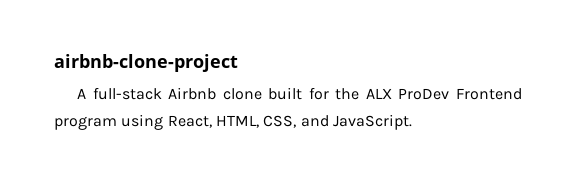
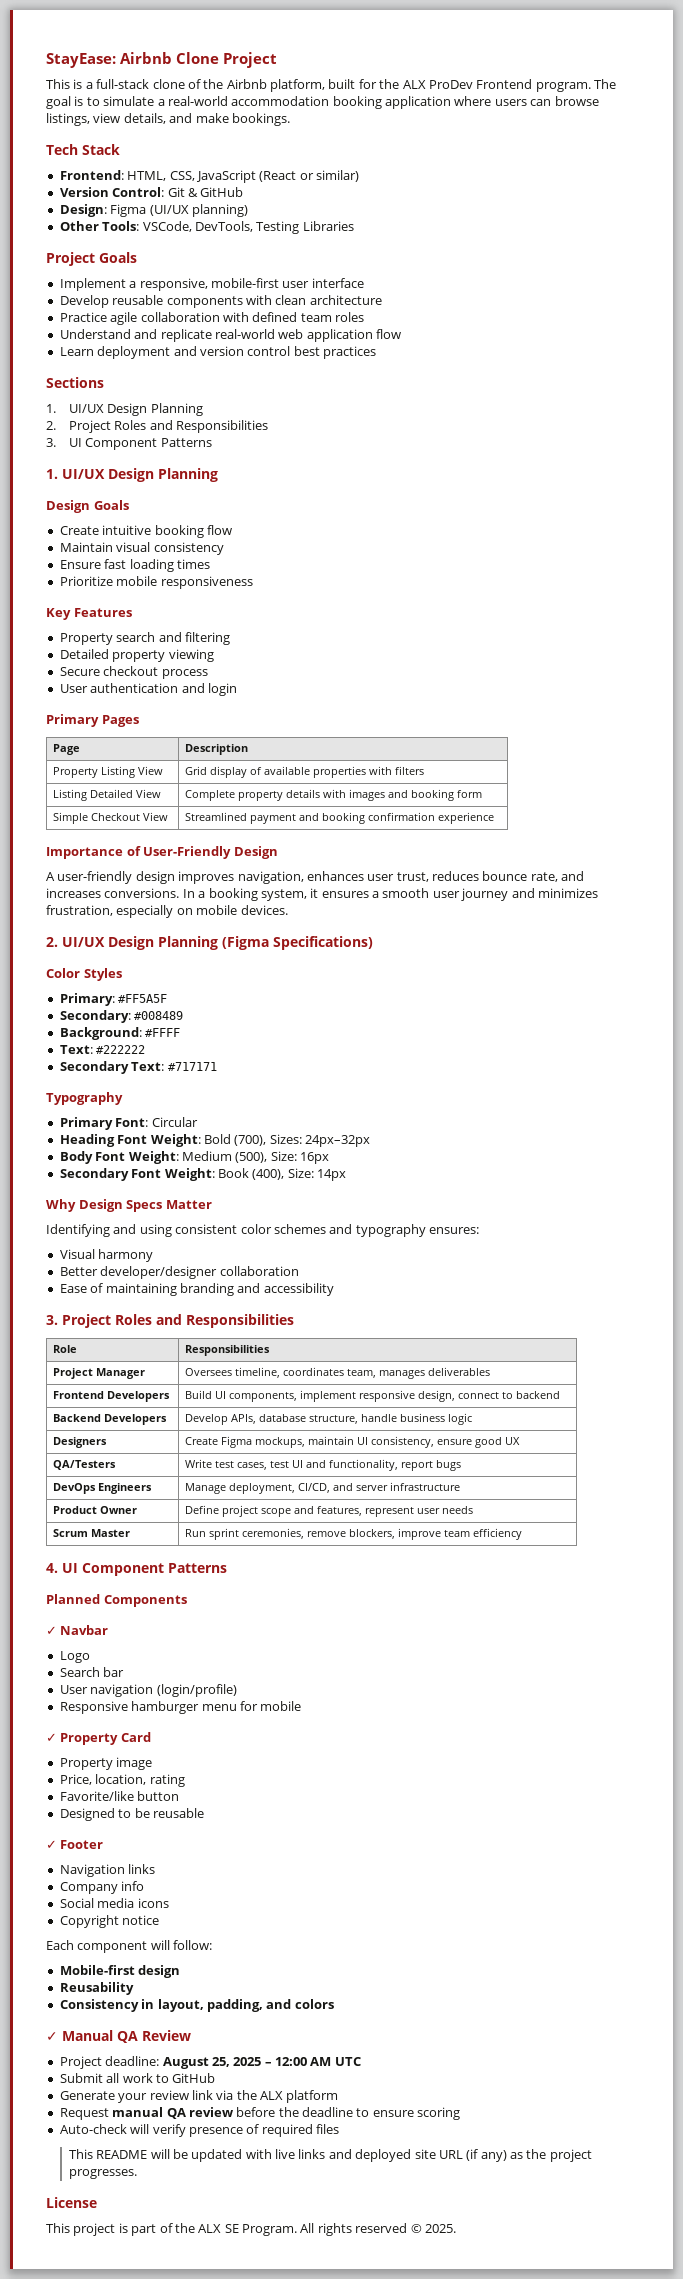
- airbnb-clone-project
- A full-stack Airbnb clone built for the ALX ProDev Frontend program using React, HTML, CSS, and JavaScript.
+ StayEase: Airbnb Clone Project
+ This is a full-stack clone of the Airbnb platform, built for the ALX ProDev Frontend program. The goal is to simulate a real-world accommodation booking application where users can browse listings, view details, and make bookings.
+ Tech Stack
+ Frontend: HTML, CSS, JavaScript (React or similar)
+ Version Control: Git & GitHub
+ Design: Figma (UI/UX planning)
+ Other Tools: VSCode, DevTools, Testing Libraries
+ Project Goals
+ Implement a responsive, mobile-first user interface
+ Develop reusable components with clean architecture
+ Practice agile collaboration with defined team roles
+ Understand and replicate real-world web application flow
+ Learn deployment and version control best practices
+ Sections
+ 1. UI/UX Design Planning
+ 2. Project Roles and Responsibilities
+ 3. UI Component Patterns
+ 1. UI/UX Design Planning
+ Design Goals
+ Create intuitive booking flow
+ Maintain visual consistency
+ Ensure fast loading times
+ Prioritize mobile responsiveness
+ Key Features
+ Property search and filtering
+ Detailed property viewing
+ Secure checkout process
+ User authentication and login
+ Primary Pages
+ Page | Description
+ Property Listing View | Grid display of available properties with filters
+ Listing Detailed View | Complete property details with images and booking form
+ Simple Checkout View | Streamlined payment and booking confirmation experience
+ Importance of User-Friendly Design
+ A user-friendly design improves navigation, enhances user trust, reduces bounce rate, and increases conversions. In a booking system, it ensures a smooth user journey and minimizes frustration, especially on mobile devices.
+ 2. UI/UX Design Planning (Figma Specifications)
+ Color Styles
+ Primary: #FF5A5F
+ Secondary: #008489
+ Background: #FFFF
+ Text: #222222
+ Secondary Text: #717171
+ Typography
+ Primary Font: Circular
+ Heading Font Weight: Bold (700), Sizes: 24px–32px
+ Body Font Weight: Medium (500), Size: 16px
+ Secondary Font Weight: Book (400), Size: 14px
+ Why Design Specs Matter
+ Identifying and using consistent color schemes and typography ensures:
+ Visual harmony
+ Better developer/designer collaboration
+ Ease of maintaining branding and accessibility
+ 3. Project Roles and Responsibilities
+ Role | Responsibilities
+ Project Manager | Oversees timeline, coordinates team, manages deliverables
+ Frontend Developers | Build UI components, implement responsive design, connect to backend
+ Backend Developers | Develop APIs, database structure, handle business logic
+ Designers | Create Figma mockups, maintain UI consistency, ensure good UX
+ QA/Testers | Write test cases, test UI and functionality, report bugs
+ DevOps Engineers | Manage deployment, CI/CD, and server infrastructure
+ Product Owner | Define project scope and features, represent user needs
+ Scrum Master | Run sprint ceremonies, remove blockers, improve team efficiency
+ 4. UI Component Patterns
+ Planned Components
+ ✓ Navbar
+ Logo
+ Search bar
+ User navigation (login/profile)
+ Responsive hamburger menu for mobile
+ ✓ Property Card
+ Property image
+ Price, location, rating
+ Favorite/like button
+ Designed to be reusable
+ ✓ Footer
+ Navigation links
+ Company info
+ Social media icons
+ Copyright notice
+ Each component will follow:
+ Mobile-first design
+ Reusability
+ Consistency in layout, padding, and colors
+ ✓ Manual QA Review
+ Project deadline: August 25, 2025 – 12:00 AM UTC
+ Submit all work to GitHub
+ Generate your review link via the ALX platform
+ Request manual QA review before the deadline to ensure scoring
+ Auto-check will verify presence of required files
+ This README will be updated with live links and deployed site URL (if any) as the project progresses.
+ License
+ This project is part of the ALX SE Program. All rights reserved © 2025.

